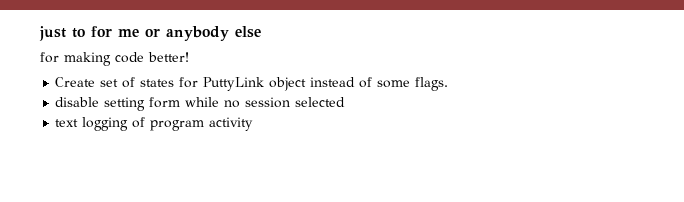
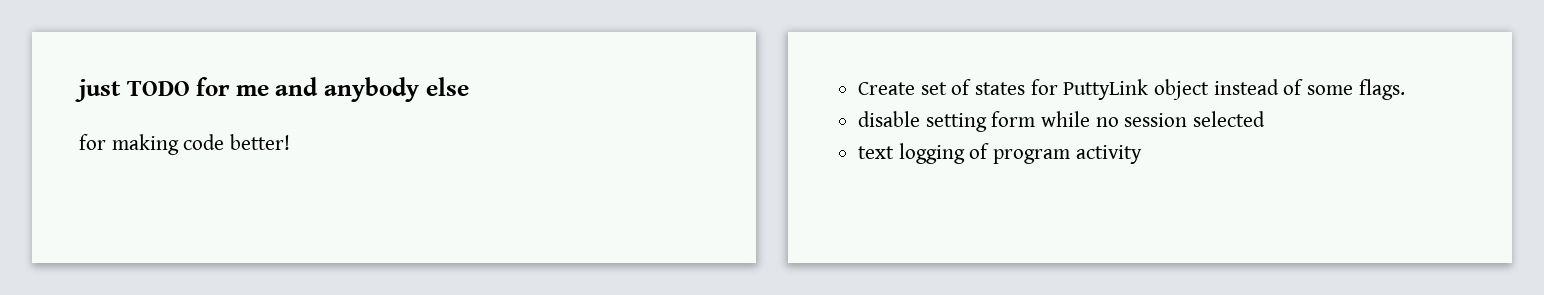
- just to for me or anybody else
+ just TODO for me and anybody else

